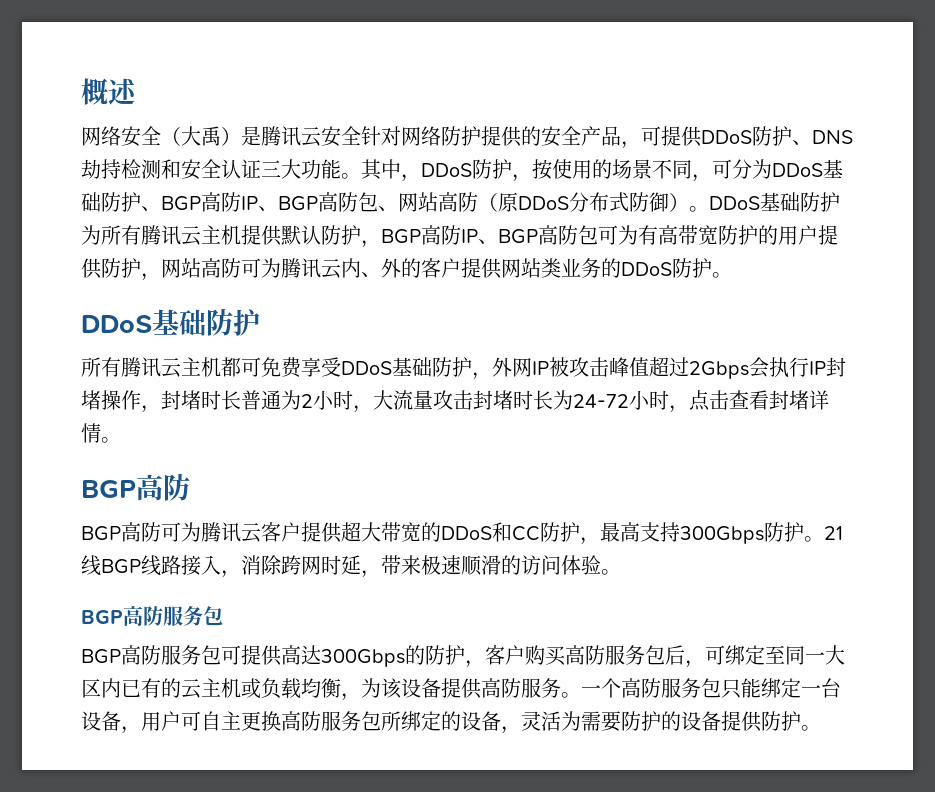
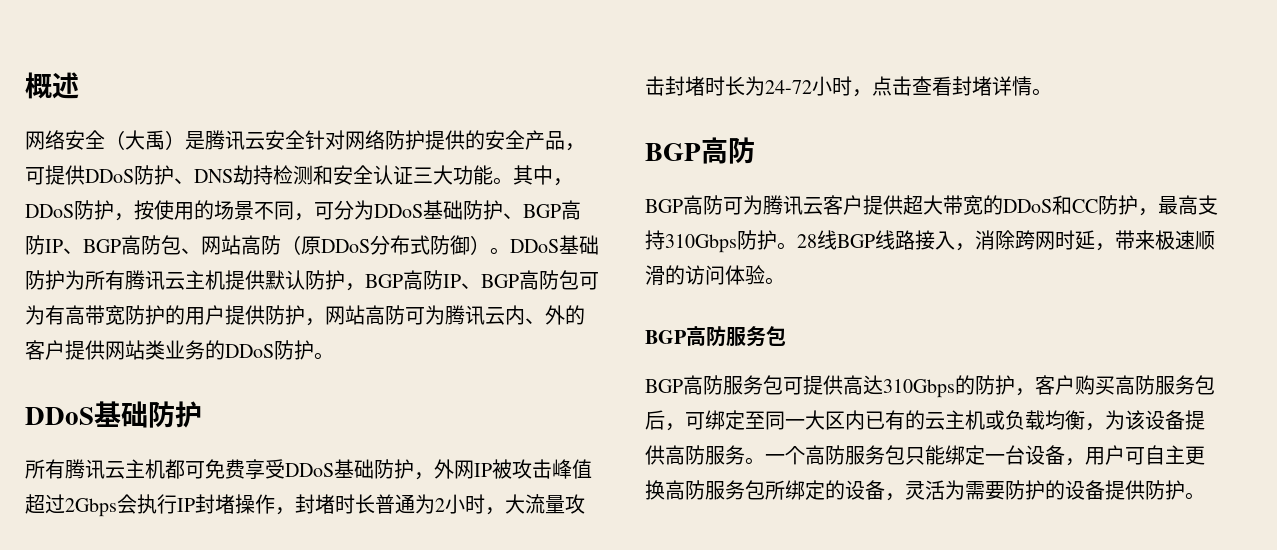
- BGP高防可为腾讯云客户提供超大带宽的DDoS和CC防护，最高支持300Gbps防护。21线BGP线路接入，消除跨网时延，带来极速顺滑的访问体验。
+ BGP高防可为腾讯云客户提供超大带宽的DDoS和CC防护，最高支持310Gbps防护。28线BGP线路接入，消除跨网时延，带来极速顺滑的访问体验。
- BGP高防服务包可提供高达300Gbps的防护，客户购买高防服务包后，可绑定至同一大区内已有的云主机或负载均衡，为该设备提供高防服务。
+ BGP高防服务包可提供高达310Gbps的防护，客户购买高防服务包后，可绑定至同一大区内已有的云主机或负载均衡，为该设备提供高防服务。

